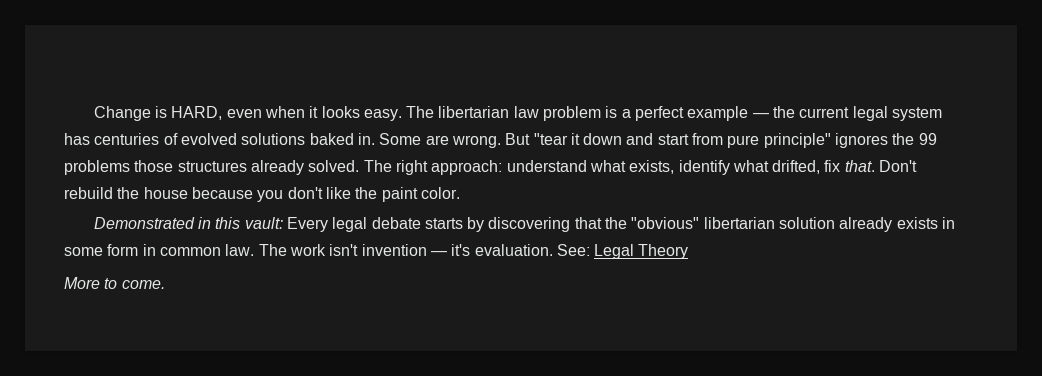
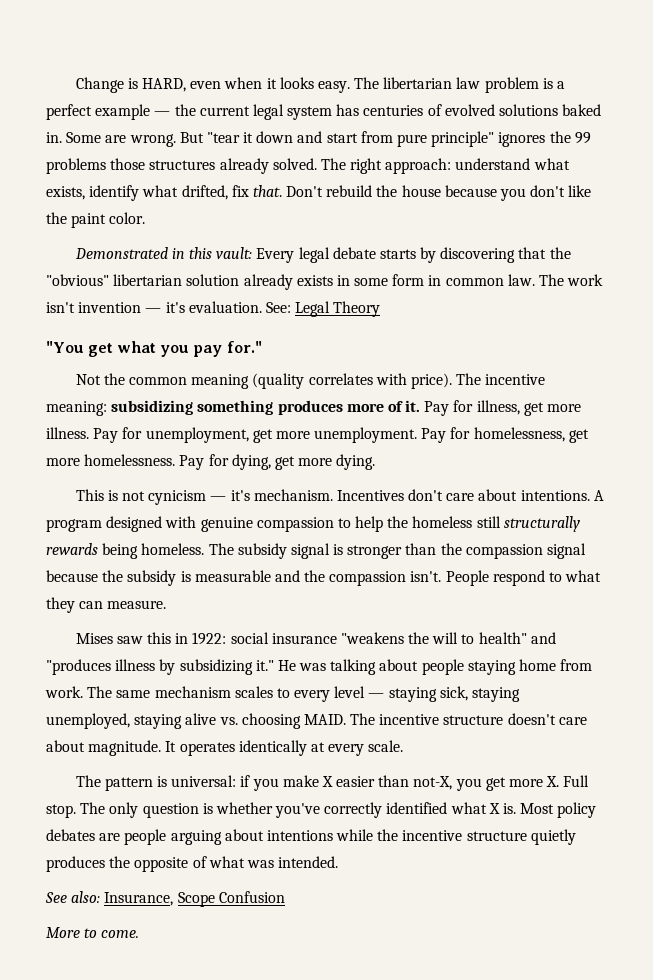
+ "You get what you pay for."
+ Not the common meaning (quality correlates with price). The incentive meaning: subsidizing something produces more of it. Pay for illness, get more illness. Pay for unemployment, get more unemployment. Pay for homelessness, get more homelessness. Pay for dying, get more dying.
+ This is not cynicism — it's mechanism. Incentives don't care about intentions. A program designed with genuine compassion to help the homeless still structurally rewards being homeless. The subsidy signal is stronger than the compassion signal because the subsidy is measurable and the compassion isn't. People respond to what they can measure.
+ Mises saw this in 1922: social insurance "weakens the will to health" and "produces illness by subsidizing it." He was talking about people staying home from work. The same mechanism scales to every level — staying sick, staying unemployed, staying alive vs. choosing MAID. The incentive structure doesn't care about magnitude. It operates identically at every scale.
+ The pattern is universal: if you make X easier than not-X, you get more X. Full stop. The only question is whether you've correctly identified what X is. Most policy debates are people arguing about intentions while the incentive structure quietly produces the opposite of what was intended.
+ See also: Insurance, Scope Confusion

